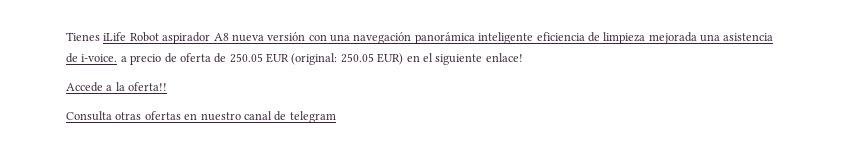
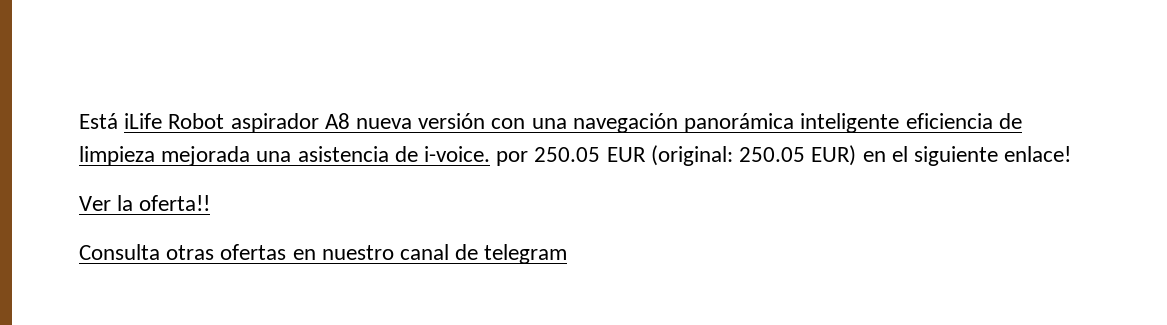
- Tienes iLife Robot aspirador A8 nueva versión con una navegación panorámica inteligente eficiencia de limpieza mejorada una asistencia de i-voice. a precio de oferta de 250.05 EUR (original: 250.05 EUR) en el siguiente enlace!
+ Está iLife Robot aspirador A8 nueva versión con una navegación panorámica inteligente eficiencia de limpieza mejorada una asistencia de i-voice. por 250.05 EUR (original: 250.05 EUR) en el siguiente enlace!
- Accede a la oferta!!
+ Ver la oferta!!

